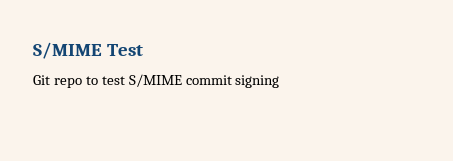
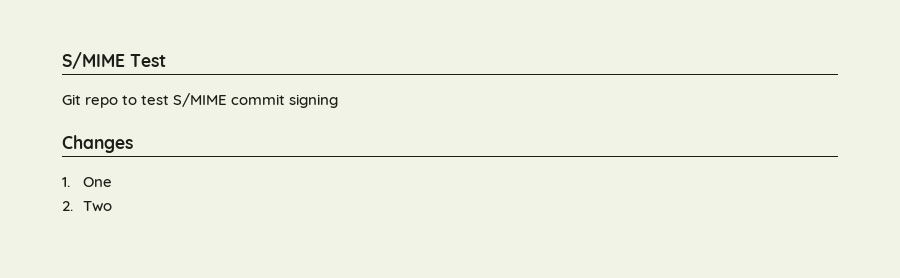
+ Changes
+ 1. One
+ 2. Two

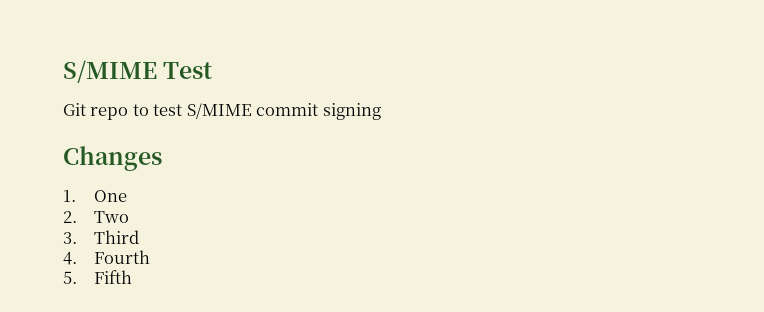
+ 3. Third
+ 4. Fourth
+ 5. Fifth

